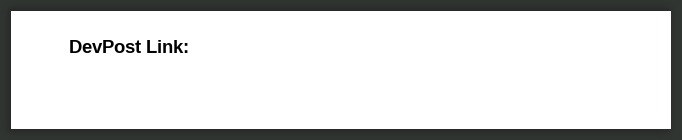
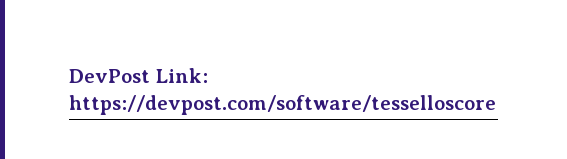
- DevPost Link:
+ DevPost Link: https://devpost.com/software/tesselloscore

